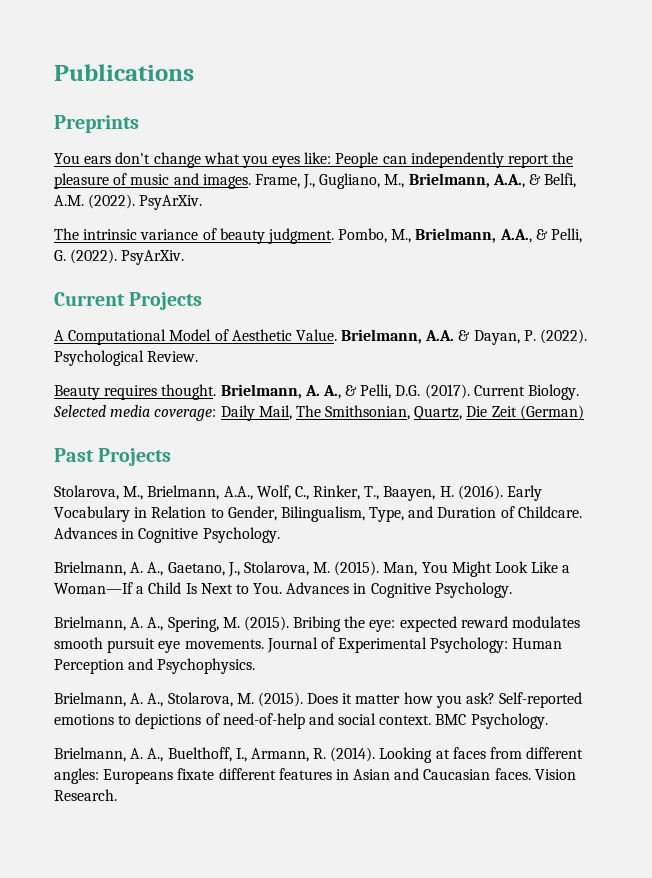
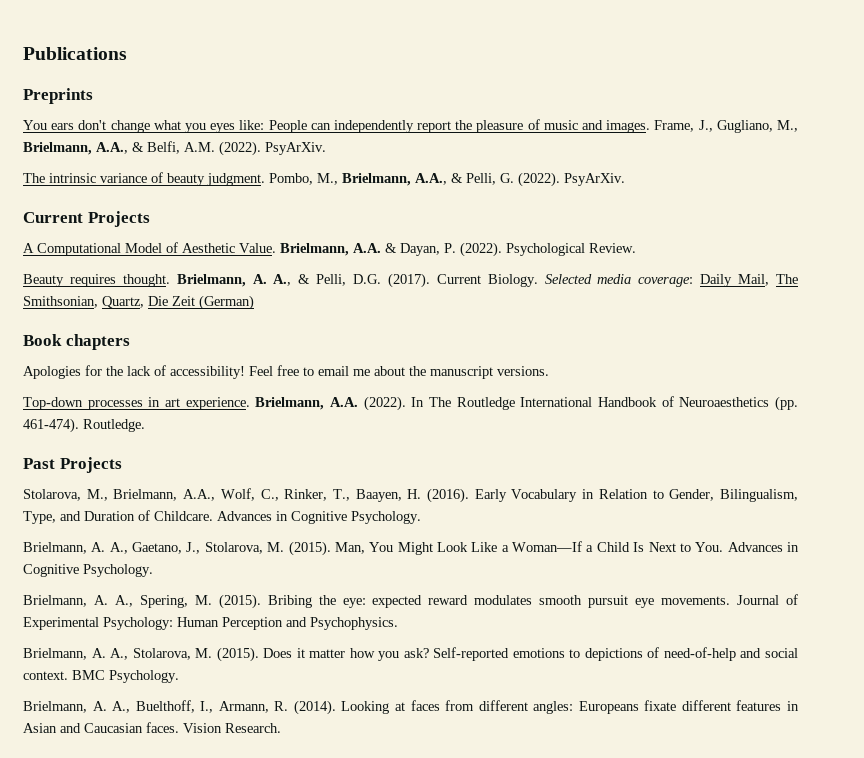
+ Book chapters
+ Apologies for the lack of accessibility! Feel free to email me about the manuscript versions.
+ Top-down processes in art experience. Brielmann, A.A. (2022). In The Routledge International Handbook of Neuroaesthetics (pp. 461-474). Routledge.

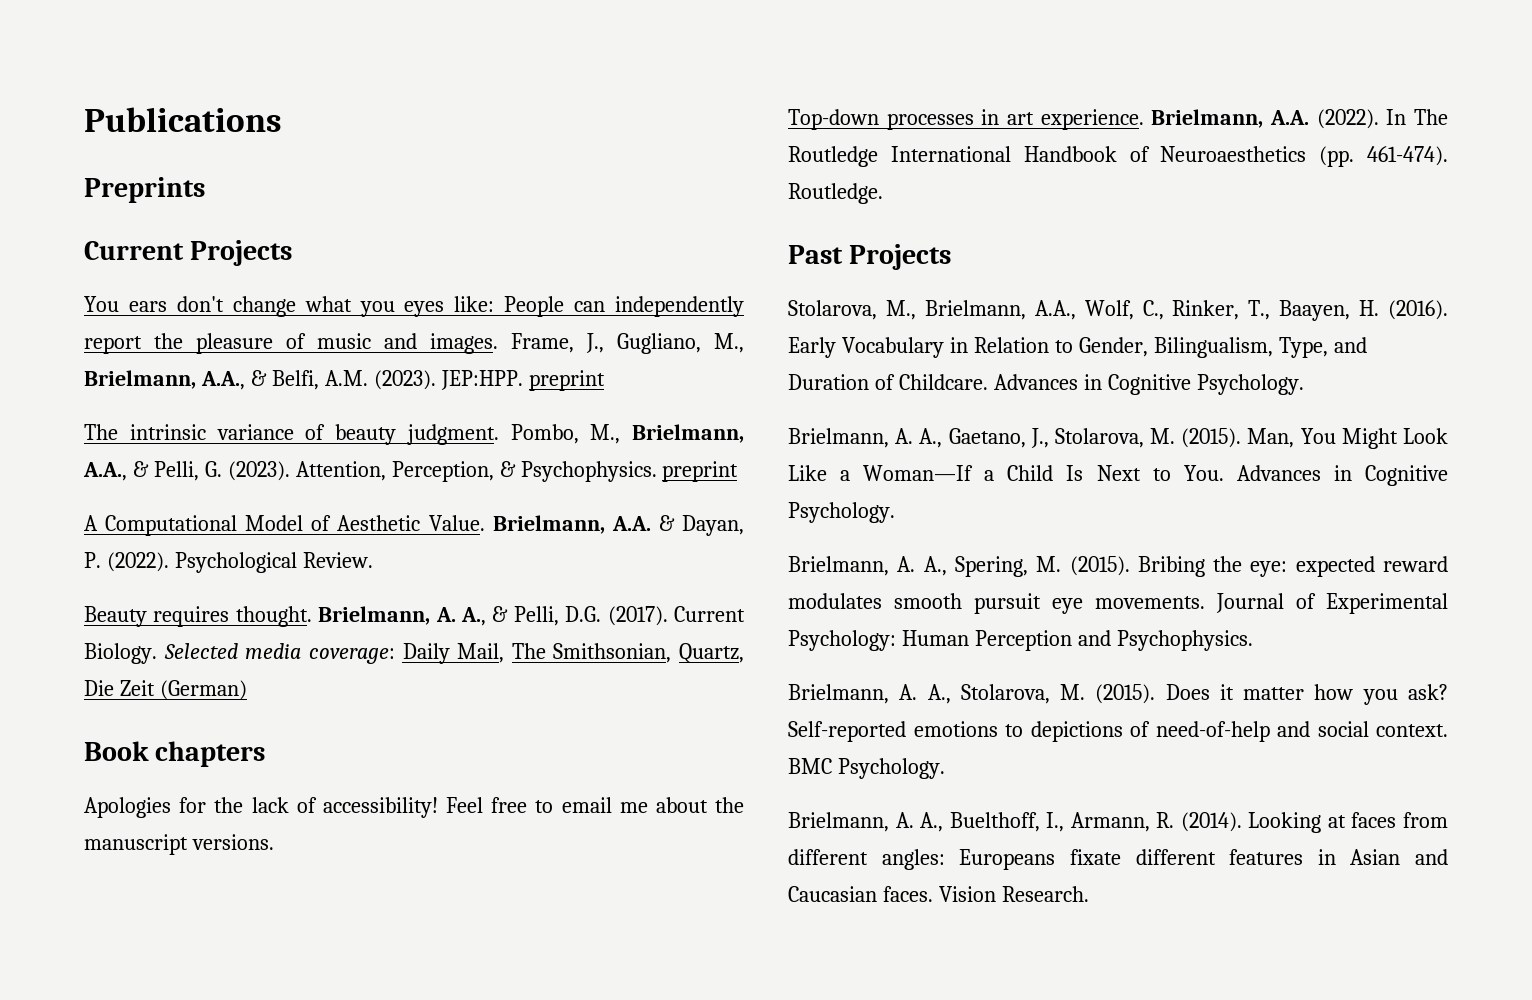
+ Current Projects
- Frame, J., Gugliano, M., Brielmann, A.A., & Belfi, A.M. (2022). PsyArXiv.
+ Frame, J., Gugliano, M., Brielmann, A.A., & Belfi, A.M. (2023). JEP:HPP. preprint
- Pombo, M., Brielmann, A.A., & Pelli, G. (2022). PsyArXiv.
- Current Projects
+ Pombo, M., Brielmann, A.A., & Pelli, G. (2023). Attention, Perception, & Psychophysics. preprint

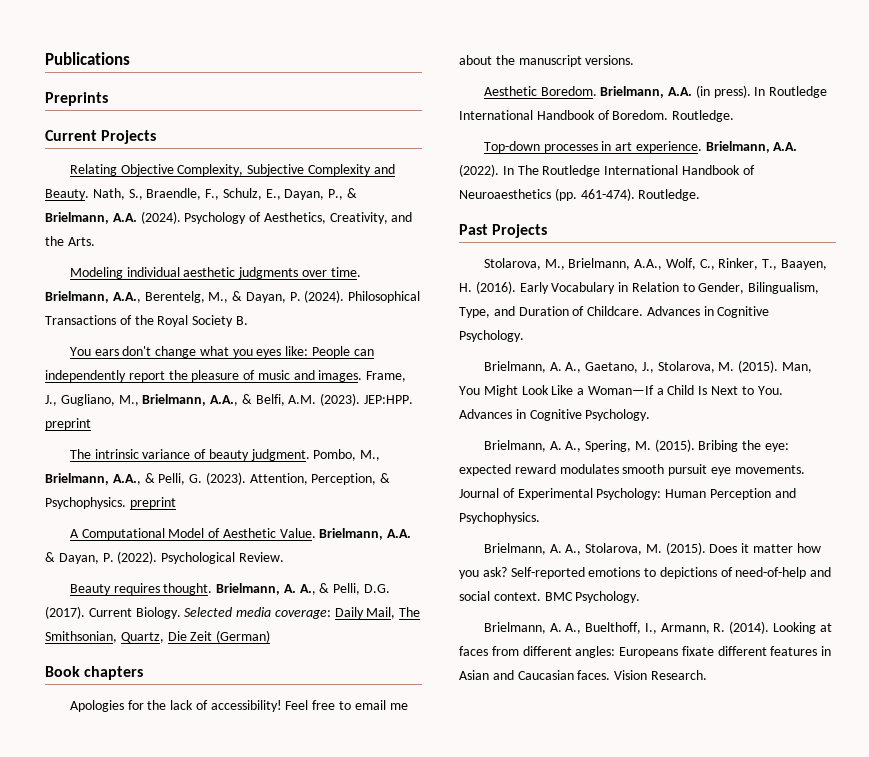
+ Relating Objective Complexity, Subjective Complexity and Beauty. Nath, S., Braendle, F., Schulz, E., Dayan, P., & Brielmann, A.A. (2024). Psychology of Aesthetics, Creativity, and the Arts.
+ Modeling individual aesthetic judgments over time. Brielmann, A.A., Berentelg, M., & Dayan, P. (2024). Philosophical Transactions of the Royal Society B.
+ Aesthetic Boredom. Brielmann, A.A. (in press). In Routledge International Handbook of Boredom. Routledge.

